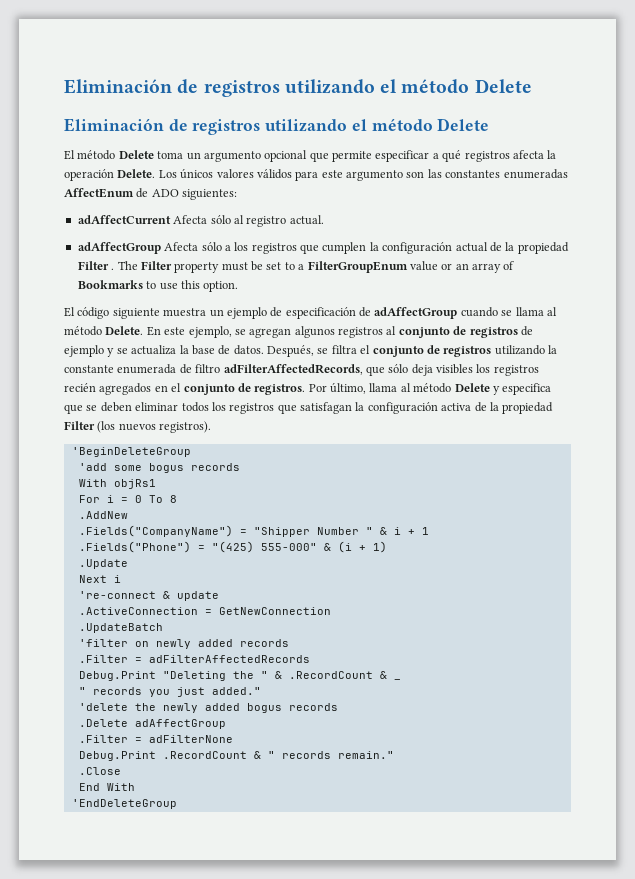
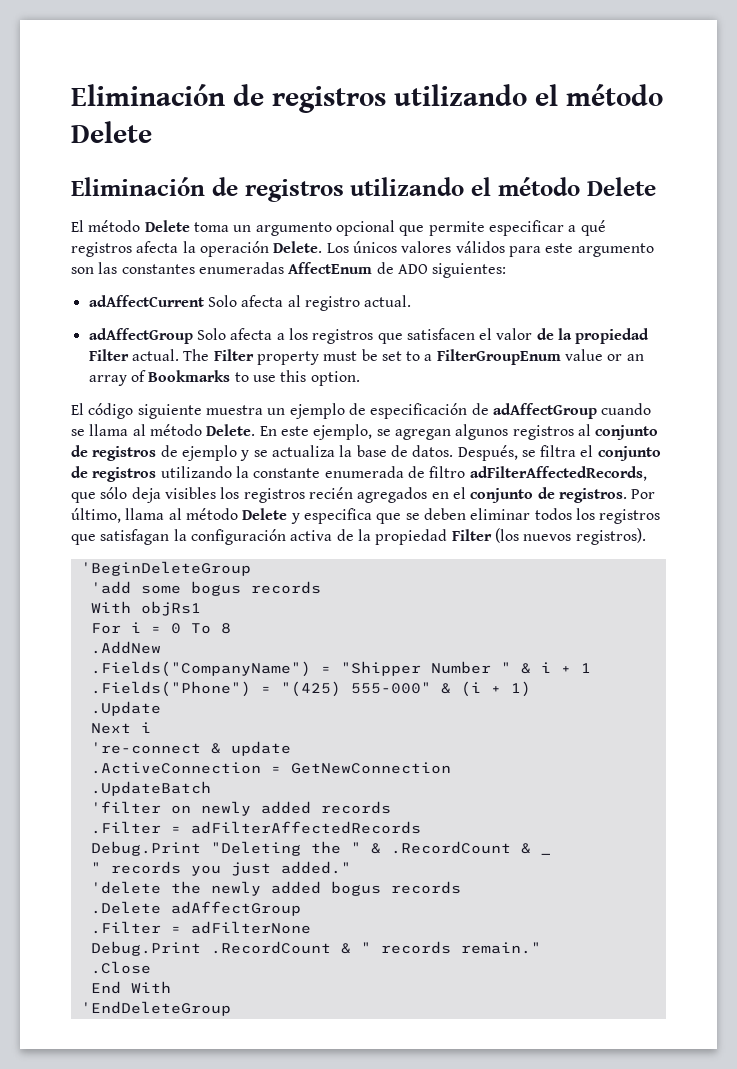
- adAffectCurrent Afecta sólo al registro actual.
+ adAffectCurrent Solo afecta al registro actual.
- adAffectGroup Afecta sólo a los registros que cumplen la configuración actual de la propiedad Filter .
+ adAffectGroup Solo afecta a los registros que satisfacen el valor de la propiedad Filter actual.

